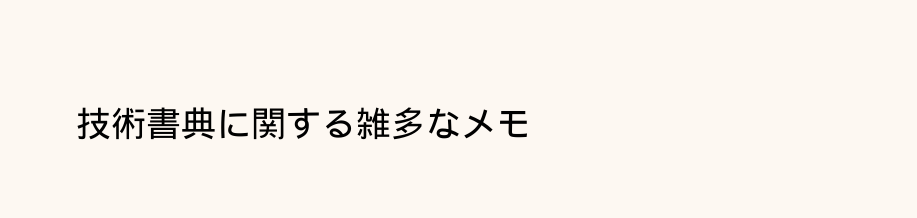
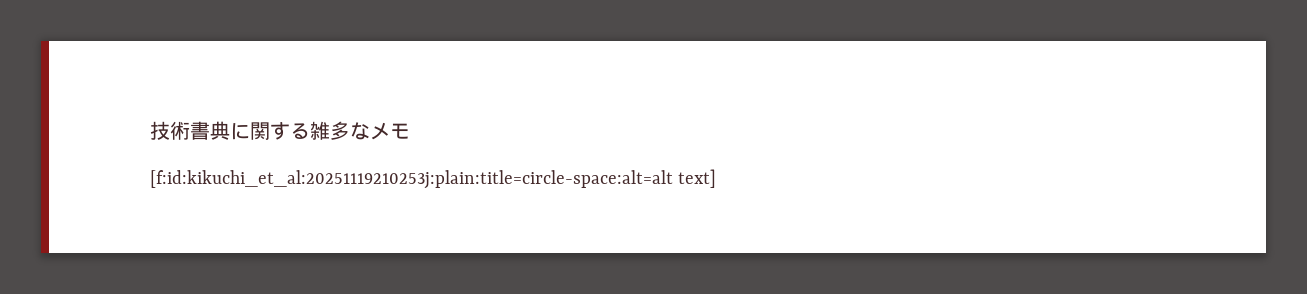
+ [f:id:kikuchi_et_al:20251119210253j:plain:title=circle-space:alt=alt text]

